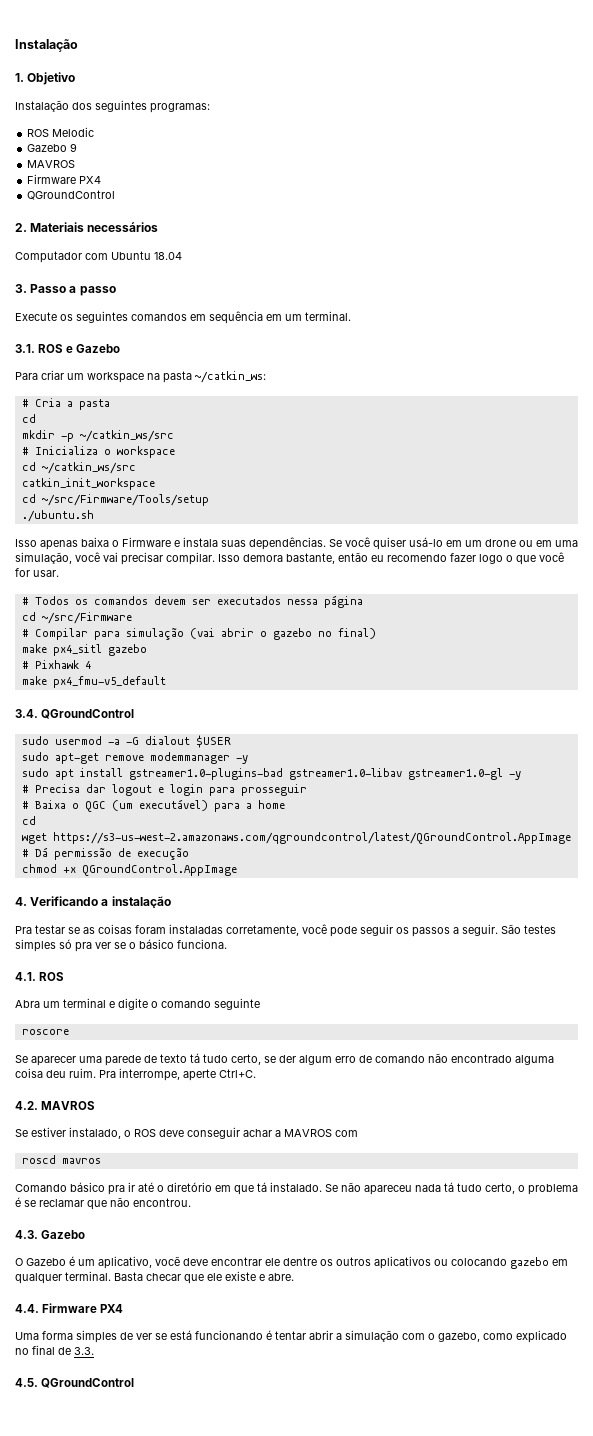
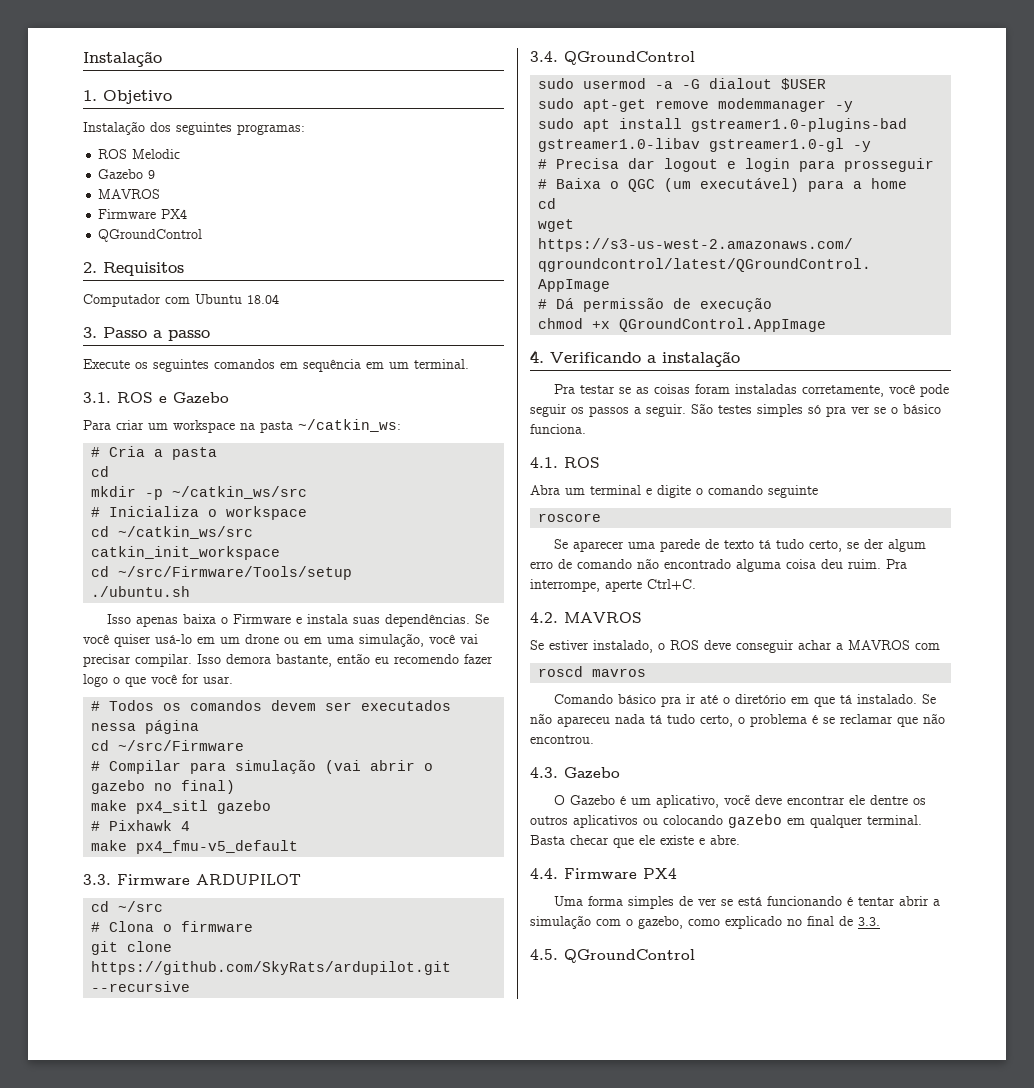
- 2. Materiais necessários
+ 2. Requisitos
+ 3.3. Firmware ARDUPILOT
+ cd ~/src
+ # Clona o firmware
+ git clone https://github.com/SkyRats/ardupilot.git --recursive

